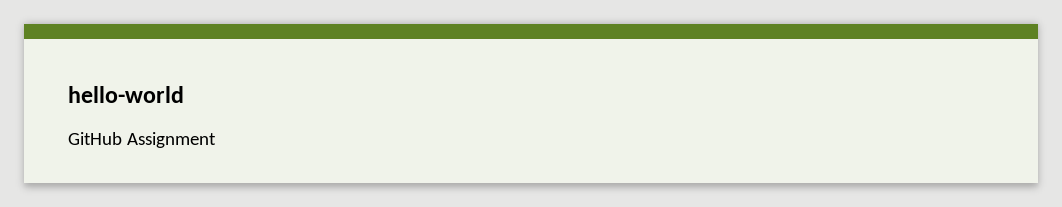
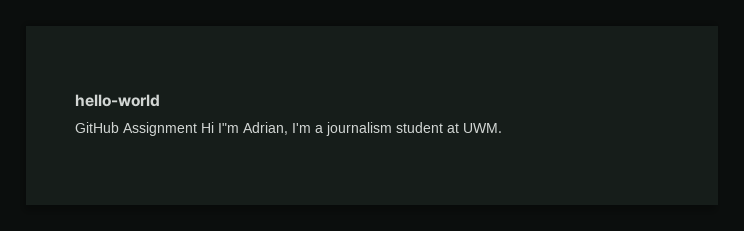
- GitHub Assignment
+ GitHub Assignment Hi I"m Adrian, I'm a journalism student at UWM.

